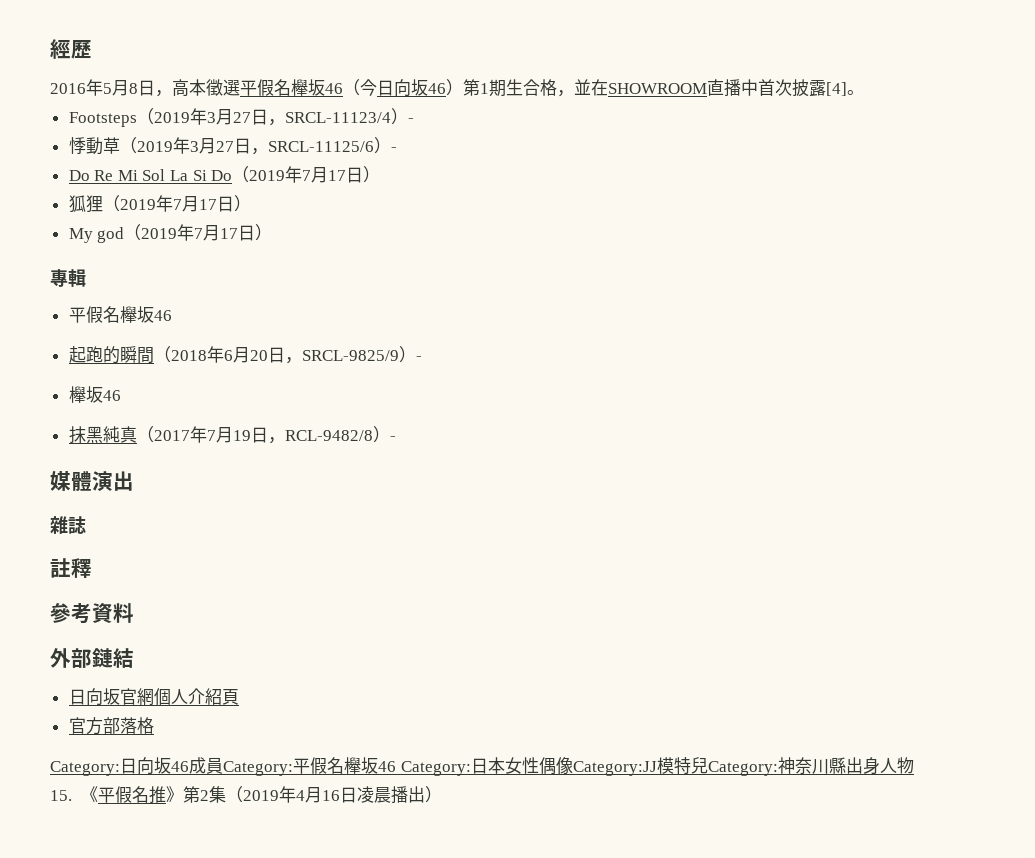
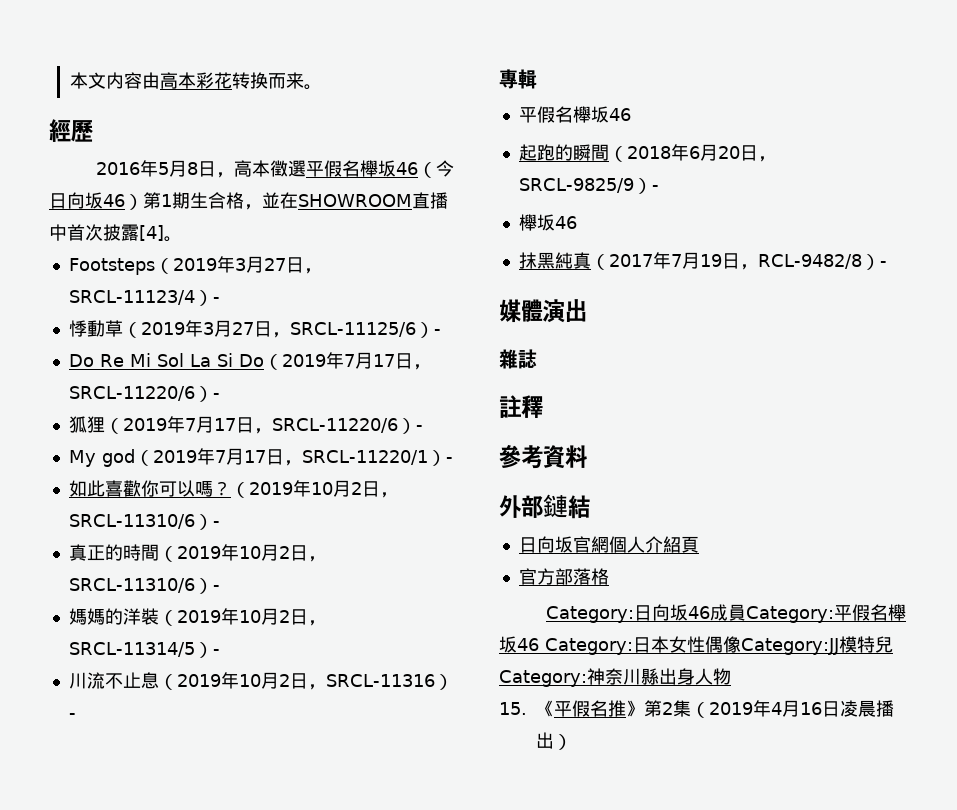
+ 本文内容由高本彩花转换而来。
- Do Re Mi Sol La Si Do（2019年7月17日）
+ Do Re Mi Sol La Si Do（2019年7月17日，SRCL-11220/6）-
- 狐狸（2019年7月17日）
+ 狐狸（2019年7月17日，SRCL-11220/6）-
- My god（2019年7月17日）
+ My god（2019年7月17日，SRCL-11220/1）-
+ 如此喜歡你可以嗎？（2019年10月2日，SRCL-11310/6）-
+ 真正的時間（2019年10月2日，SRCL-11310/6）-
+ 媽媽的洋裝（2019年10月2日，SRCL-11314/5）-
+ 川流不止息（2019年10月2日，SRCL-11316）-

